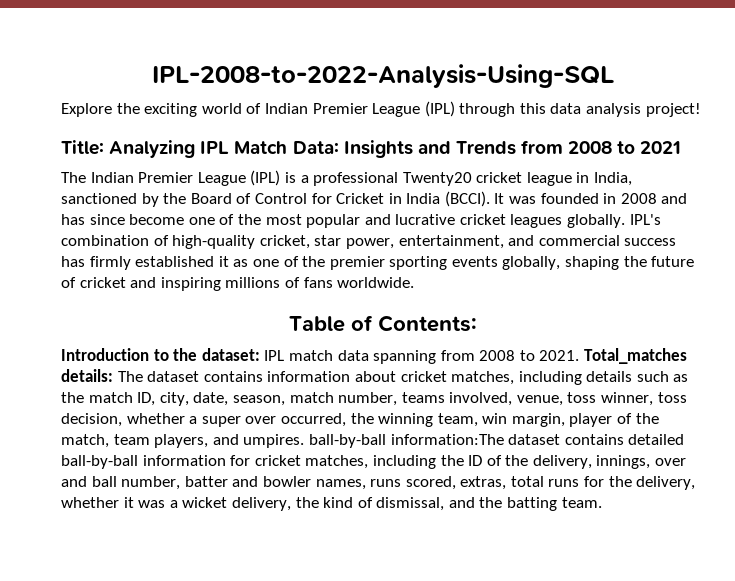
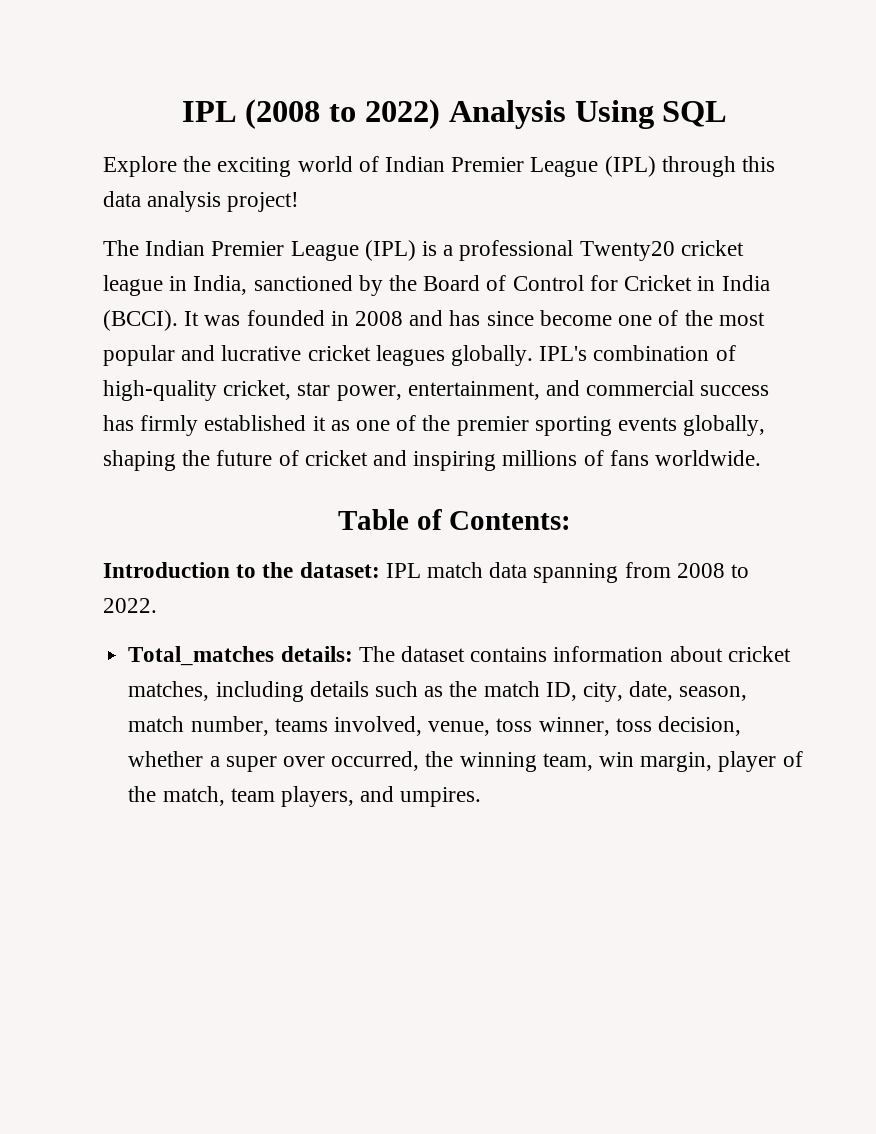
- IPL-2008-to-2022-Analysis-Using-SQL
+ IPL (2008 to 2022) Analysis Using SQL
- Title: Analyzing IPL Match Data: Insights and Trends from 2008 to 2021
- Introduction to the dataset: IPL match data spanning from 2008 to 2021. Total_matches details: The dataset contains information about cricket matches, including details such as the match ID, city, date, season, match number, teams involved, venue, toss winner, toss decision, whether a super over occurred, the winning team, win margin, player of the match, team players, and umpires. ball-by-ball information:The dataset contains detailed ball-by-ball information for cricket matches, including the ID of the delivery, innings, over and ball number, batter and bowler names, runs scored, extras, total runs for the delivery, whether it was a wicket delivery, the kind of dismissal, and the batting team.
+ Introduction to the dataset: IPL match data spanning from 2008 to 2022.
+ Total_matches details: The dataset contains information about cricket matches, including details such as the match ID, city, date, season, match number, teams involved, venue, toss winner, toss decision, whether a super over occurred, the winning team, win margin, player of the match, team players, and umpires.

